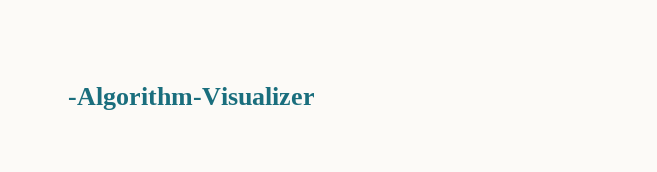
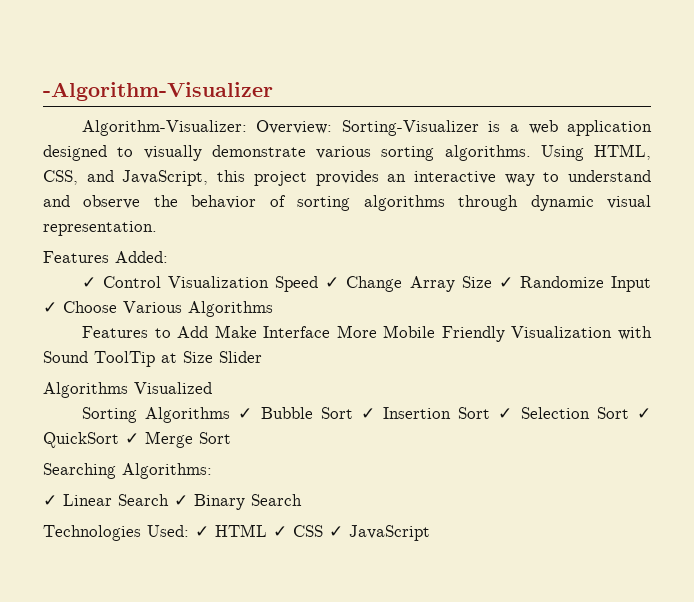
+ Algorithm-Visualizer: Overview: Sorting-Visualizer is a web application designed to visually demonstrate various sorting algorithms. Using HTML, CSS, and JavaScript, this project provides an interactive way to understand and observe the behavior of sorting algorithms through dynamic visual representation.
+ Features Added:
+ ✓ Control Visualization Speed ✓ Change Array Size ✓ Randomize Input ✓ Choose Various Algorithms
+ Features to Add Make Interface More Mobile Friendly Visualization with Sound ToolTip at Size Slider
+ Algorithms Visualized
+ Sorting Algorithms ✓ Bubble Sort ✓ Insertion Sort ✓ Selection Sort ✓ QuickSort ✓ Merge Sort
+ Searching Algorithms:
+ ✓ Linear Search ✓ Binary Search
+ Technologies Used: ✓ HTML ✓ CSS ✓ JavaScript

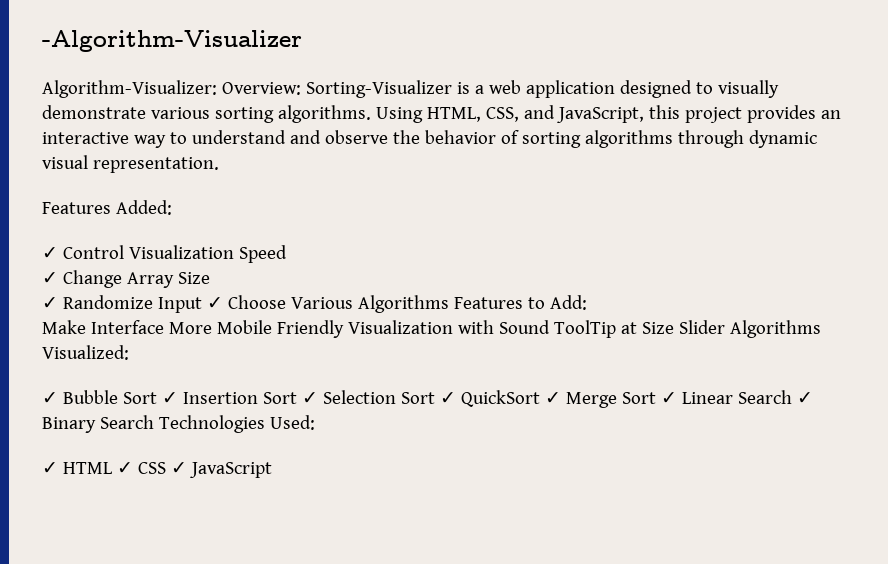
- ✓ Control Visualization Speed ✓ Change Array Size ✓ Randomize Input ✓ Choose Various Algorithms
- Features to Add Make Interface More Mobile Friendly Visualization with Sound ToolTip at Size Slider
- Algorithms Visualized
- Sorting Algorithms ✓ Bubble Sort ✓ Insertion Sort ✓ Selection Sort ✓ QuickSort ✓ Merge Sort
- Searching Algorithms:
- ✓ Linear Search ✓ Binary Search
- Technologies Used: ✓ HTML ✓ CSS ✓ JavaScript
+ ✓ Control Visualization Speed
+ ✓ Change Array Size
+ ✓ Randomize Input ✓ Choose Various Algorithms Features to Add:
+ Make Interface More Mobile Friendly Visualization with Sound ToolTip at Size Slider Algorithms Visualized:
+ ✓ Bubble Sort ✓ Insertion Sort ✓ Selection Sort ✓ QuickSort ✓ Merge Sort ✓ Linear Search ✓ Binary Search Technologies Used:
+ ✓ HTML ✓ CSS ✓ JavaScript

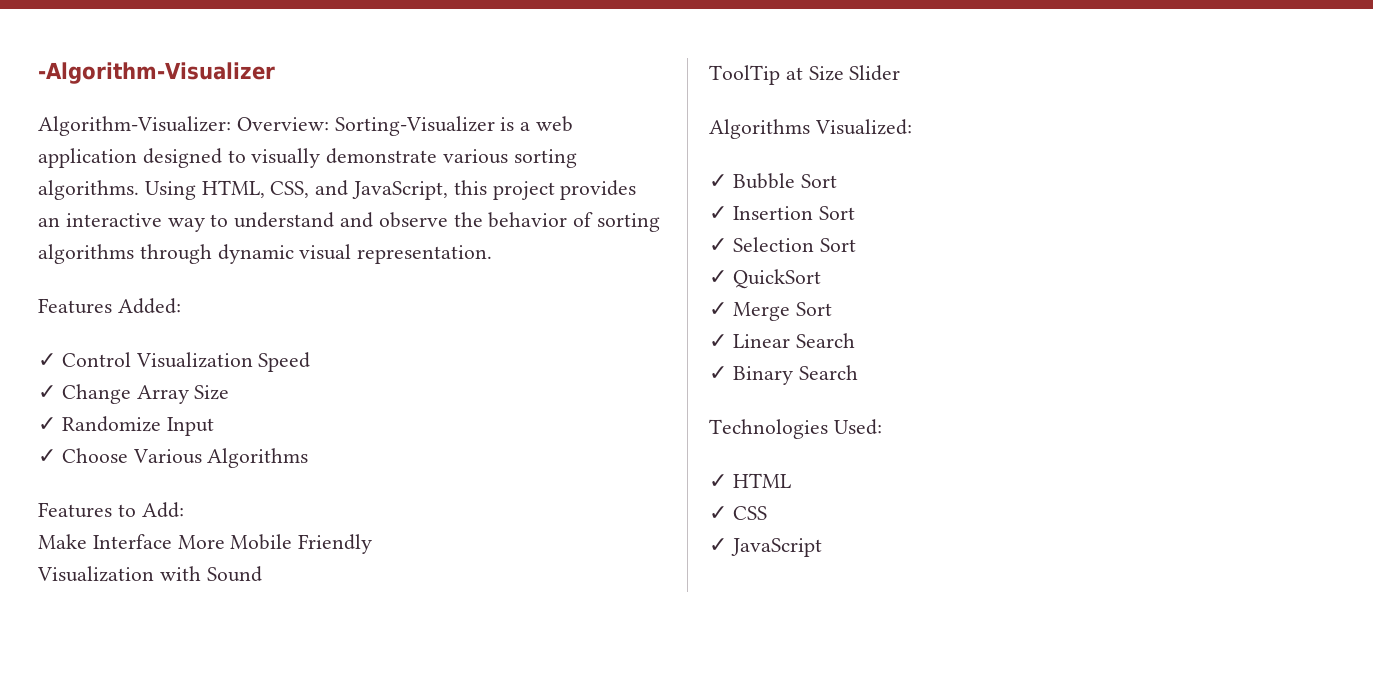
- ✓ Randomize Input ✓ Choose Various Algorithms Features to Add:
+ ✓ Randomize Input
+ ✓ Choose Various Algorithms
+ Features to Add:
- Make Interface More Mobile Friendly Visualization with Sound ToolTip at Size Slider Algorithms Visualized:
+ Make Interface More Mobile Friendly
+ Visualization with Sound
+ ToolTip at Size Slider
+ Algorithms Visualized:
- ✓ Bubble Sort ✓ Insertion Sort ✓ Selection Sort ✓ QuickSort ✓ Merge Sort ✓ Linear Search ✓ Binary Search Technologies Used:
+ ✓ Bubble Sort
+ ✓ Insertion Sort
+ ✓ Selection Sort
+ ✓ QuickSort
+ ✓ Merge Sort
+ ✓ Linear Search
+ ✓ Binary Search
+ Technologies Used:
- ✓ HTML ✓ CSS ✓ JavaScript
+ ✓ HTML
+ ✓ CSS
+ ✓ JavaScript

